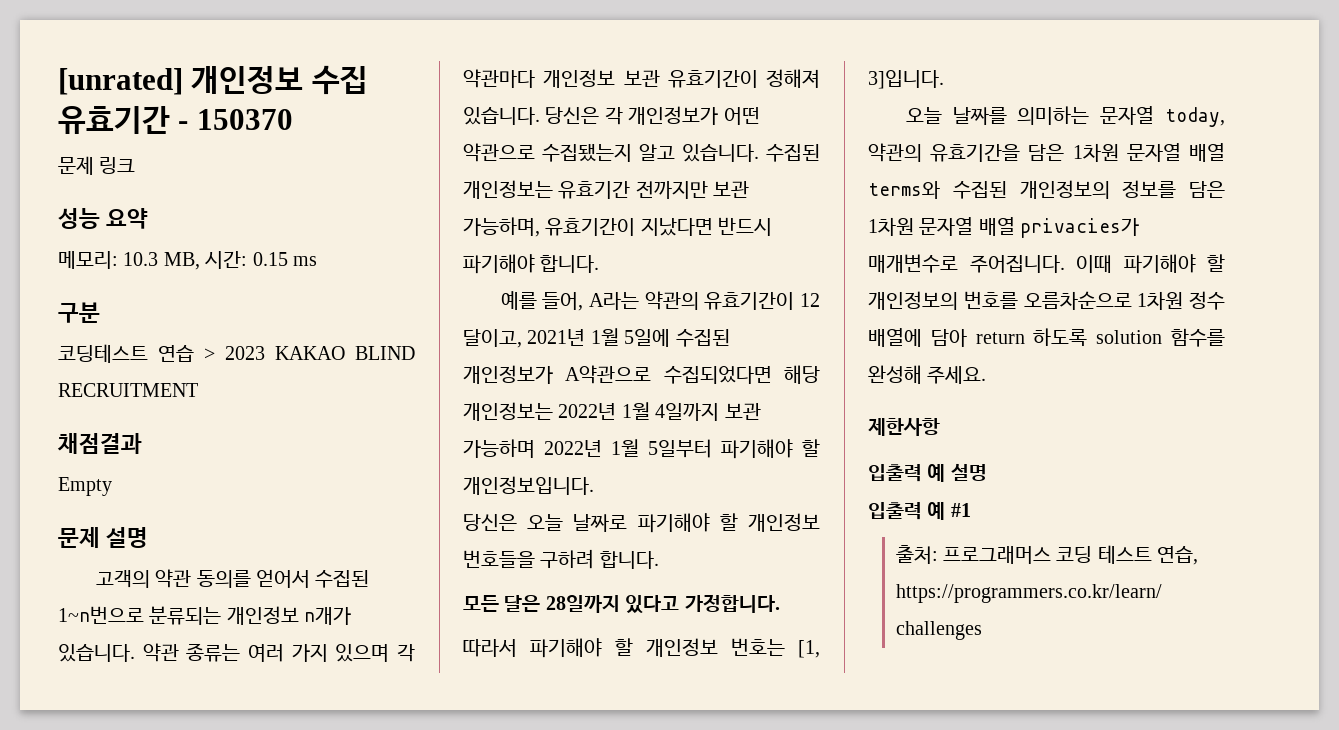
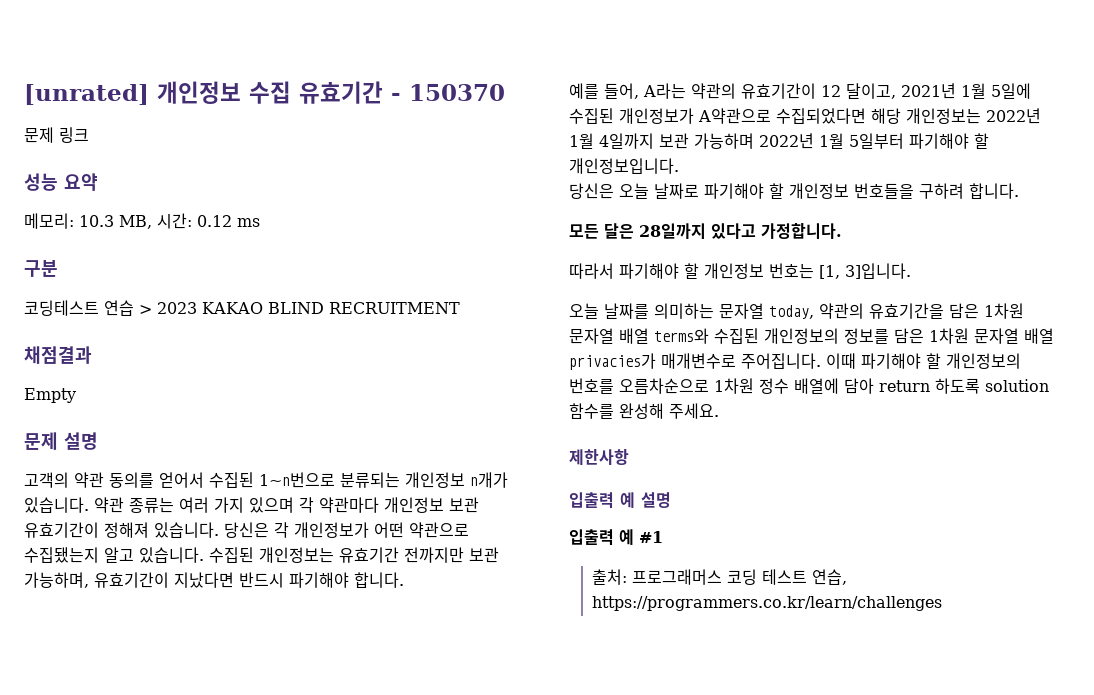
- 메모리: 10.3 MB, 시간: 0.15 ms
+ 메모리: 10.3 MB, 시간: 0.12 ms

